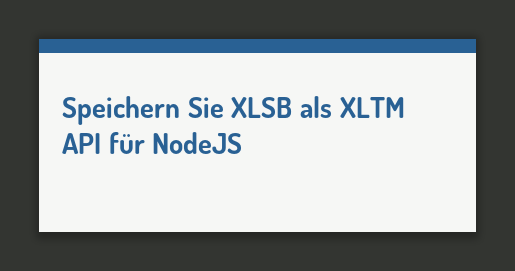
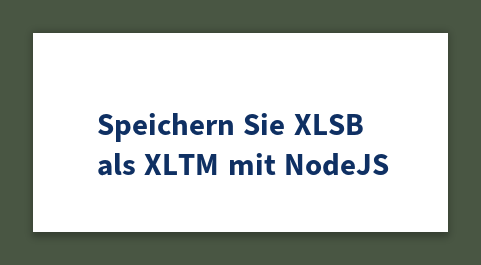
- Speichern Sie XLSB als XLTM API für NodeJS
+ Speichern Sie XLSB als XLTM mit NodeJS

